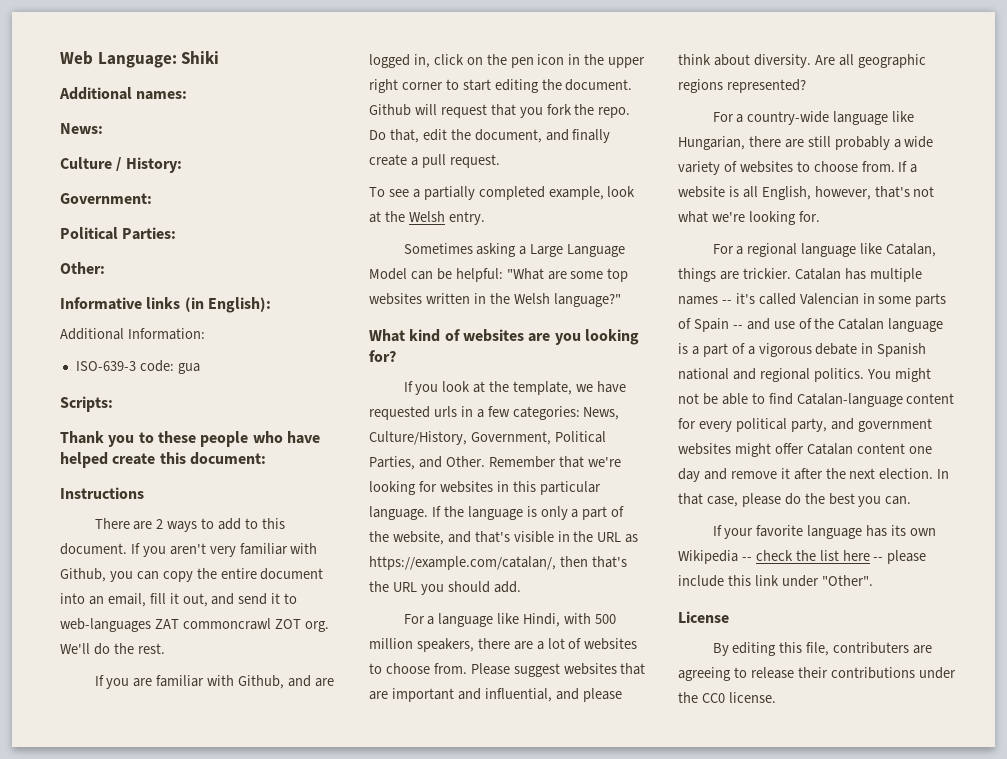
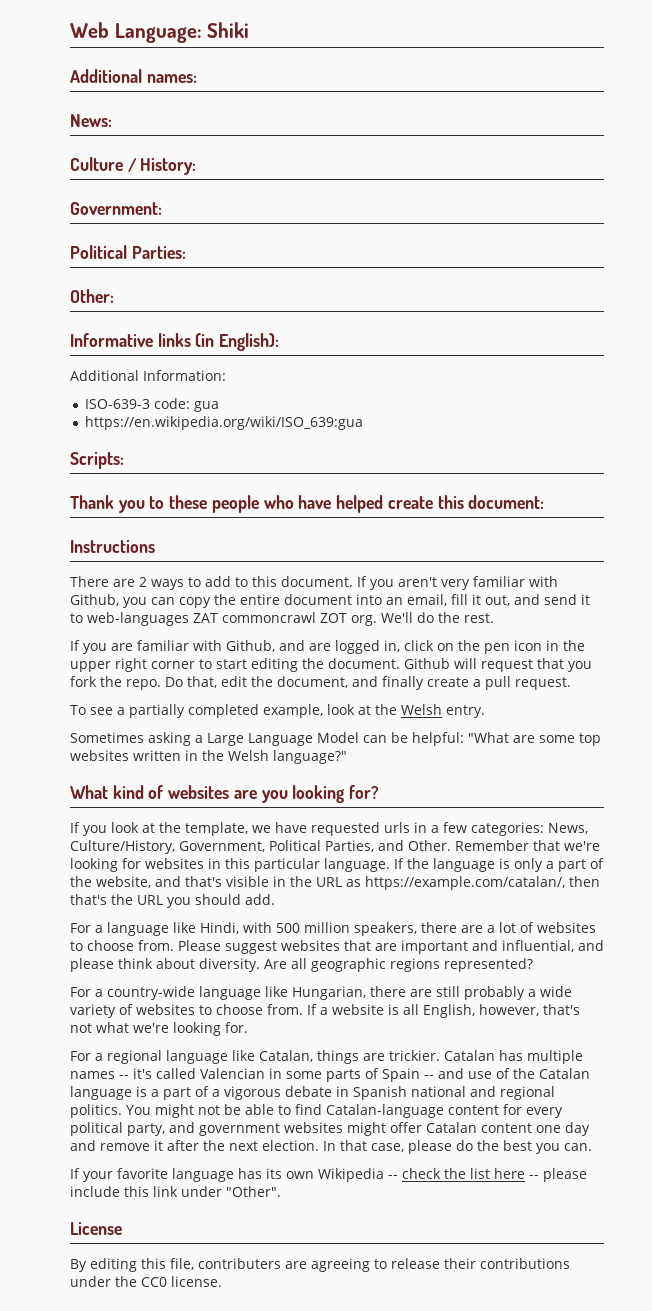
+ https://en.wikipedia.org/wiki/ISO_639:gua

